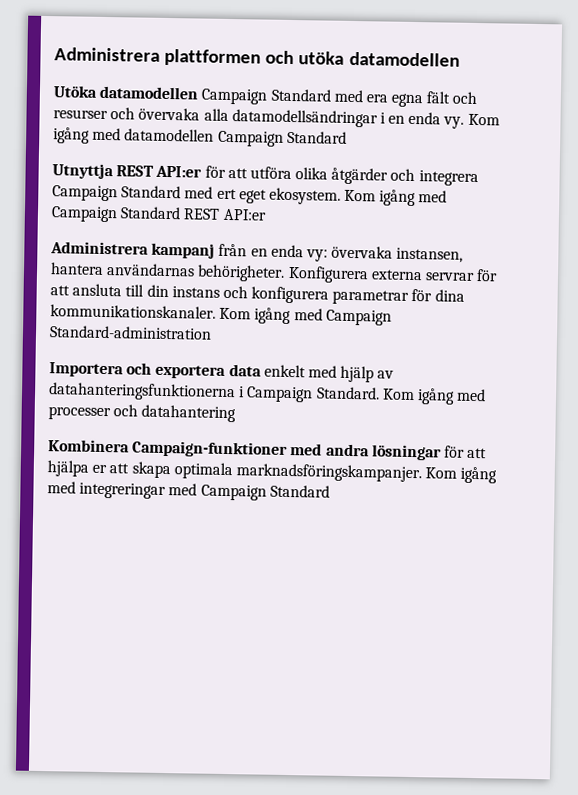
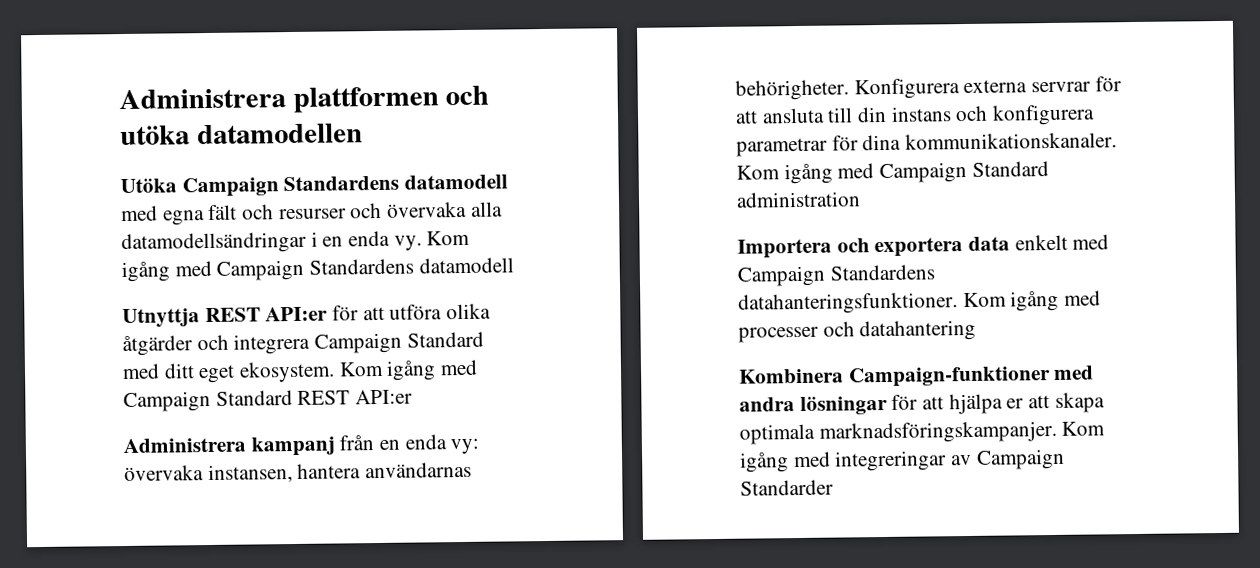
- Utöka datamodellen Campaign Standard med era egna fält och resurser och övervaka alla datamodellsändringar i en enda vy.
+ Utöka Campaign Standardens datamodell med egna fält och resurser och övervaka alla datamodellsändringar i en enda vy.
- Kom igång med datamodellen Campaign Standard
+ Kom igång med Campaign Standardens datamodell
- Utnyttja REST API:er för att utföra olika åtgärder och integrera Campaign Standard med ert eget ekosystem.
+ Utnyttja REST API:er för att utföra olika åtgärder och integrera Campaign Standard med ditt eget ekosystem.
- Kom igång med Campaign Standard-administration
+ Kom igång med Campaign Standard administration
- Importera och exportera data enkelt med hjälp av datahanteringsfunktionerna i Campaign Standard.
+ Importera och exportera data enkelt med Campaign Standardens datahanteringsfunktioner.
- Kom igång med integreringar med Campaign Standard
+ Kom igång med integreringar av Campaign Standarder

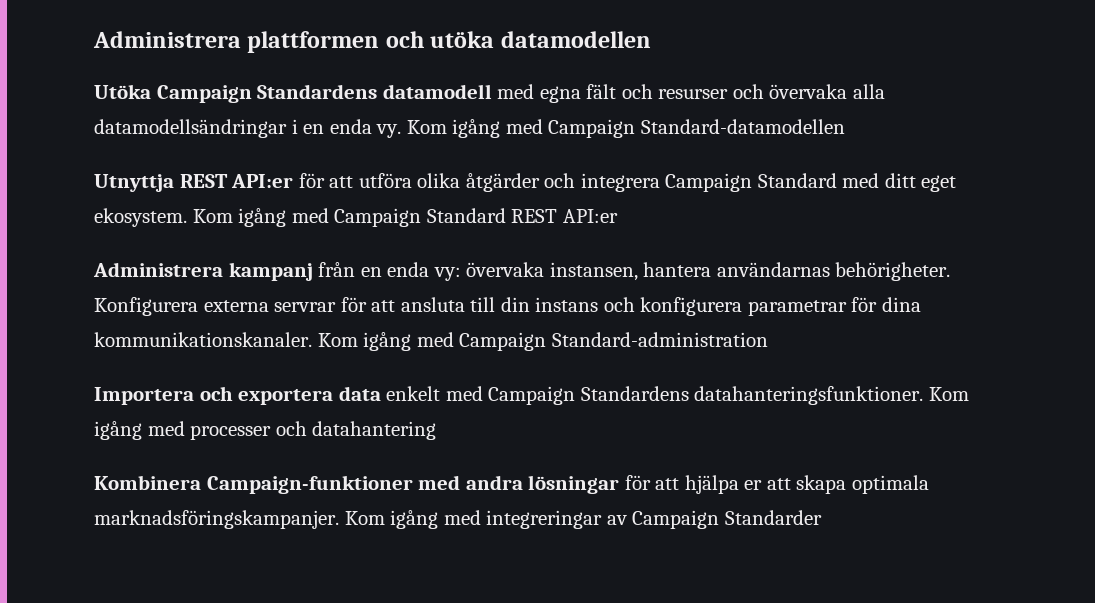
- Kom igång med Campaign Standardens datamodell
+ Kom igång med Campaign Standard-datamodellen
- Kom igång med Campaign Standard administration
+ Kom igång med Campaign Standard-administration

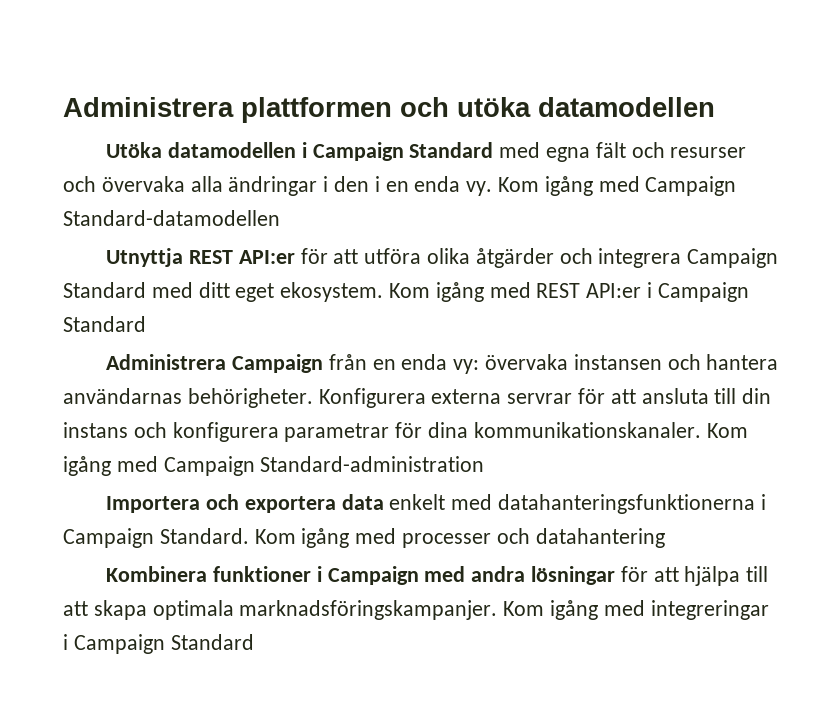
- Utöka Campaign Standardens datamodell med egna fält och resurser och övervaka alla datamodellsändringar i en enda vy.
+ Utöka datamodellen i Campaign Standard med egna fält och resurser och övervaka alla ändringar i den i en enda vy.
- Kom igång med Campaign Standard REST API:er
- Administrera kampanj från en enda vy: övervaka instansen, hantera användarnas behörigheter.
+ Kom igång med REST API:er i Campaign Standard
+ Administrera Campaign från en enda vy: övervaka instansen och hantera användarnas behörigheter.
- Importera och exportera data enkelt med Campaign Standardens datahanteringsfunktioner.
+ Importera och exportera data enkelt med datahanteringsfunktionerna i Campaign Standard.
- Kombinera Campaign-funktioner med andra lösningar för att hjälpa er att skapa optimala marknadsföringskampanjer.
+ Kombinera funktioner i Campaign med andra lösningar för att hjälpa till att skapa optimala marknadsföringskampanjer.
- Kom igång med integreringar av Campaign Standarder
+ Kom igång med integreringar i Campaign Standard

